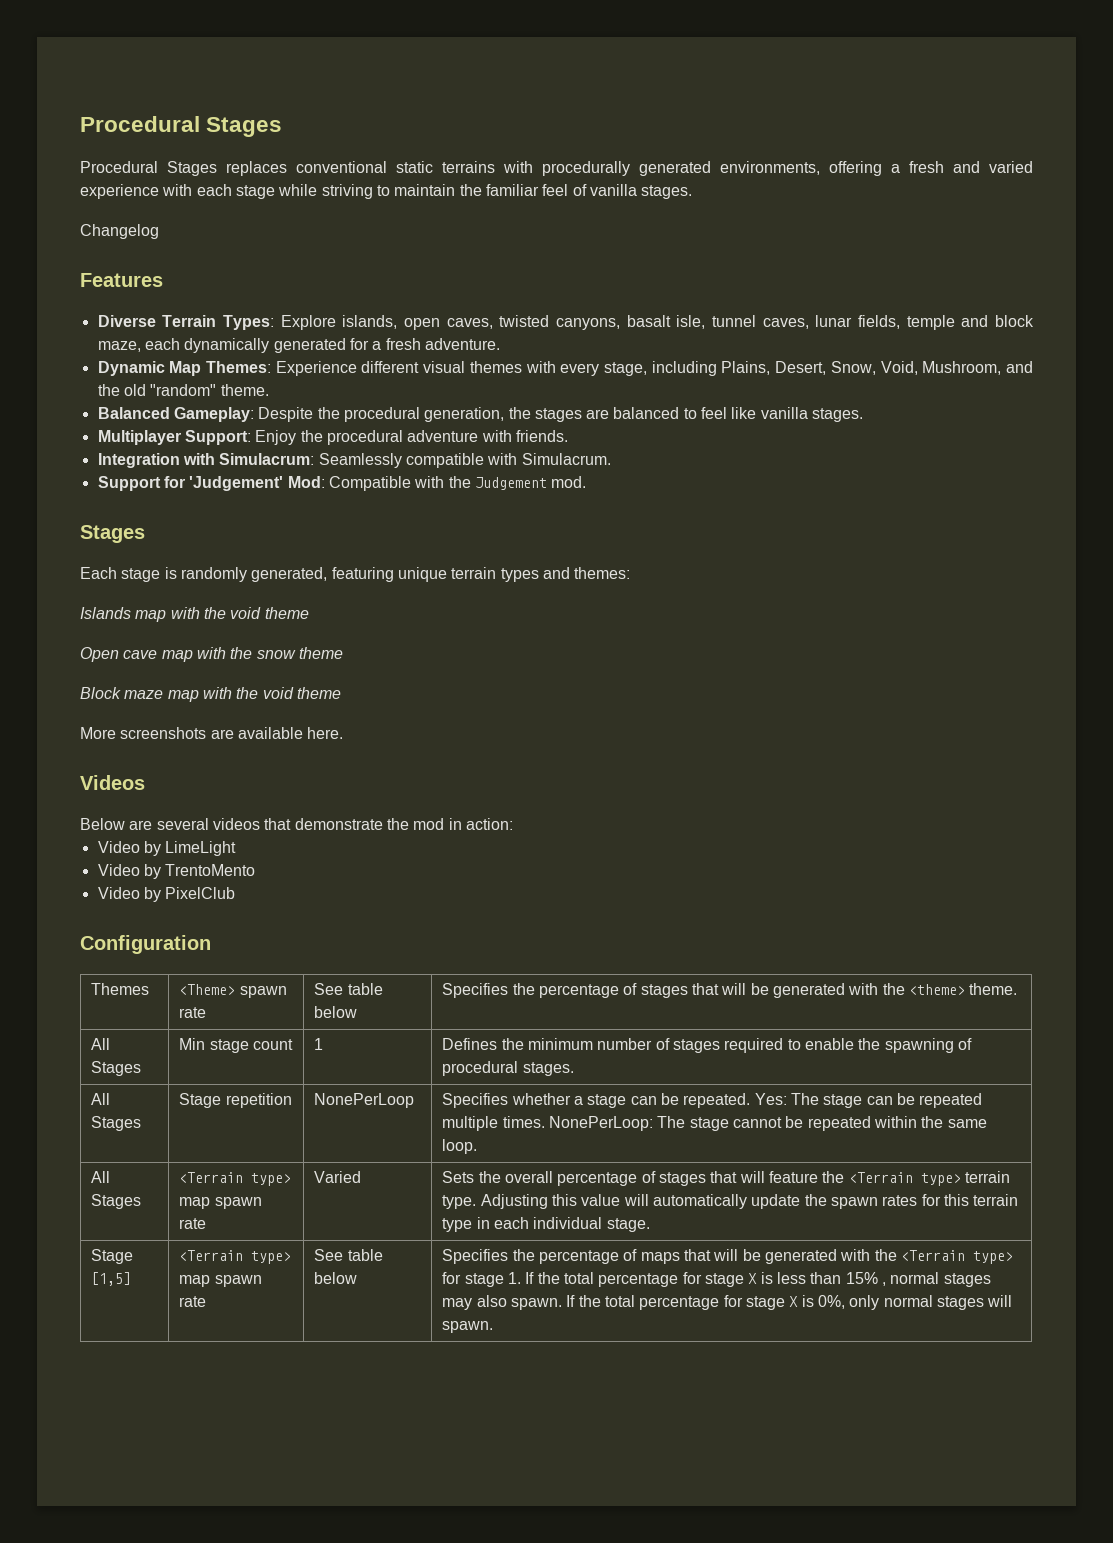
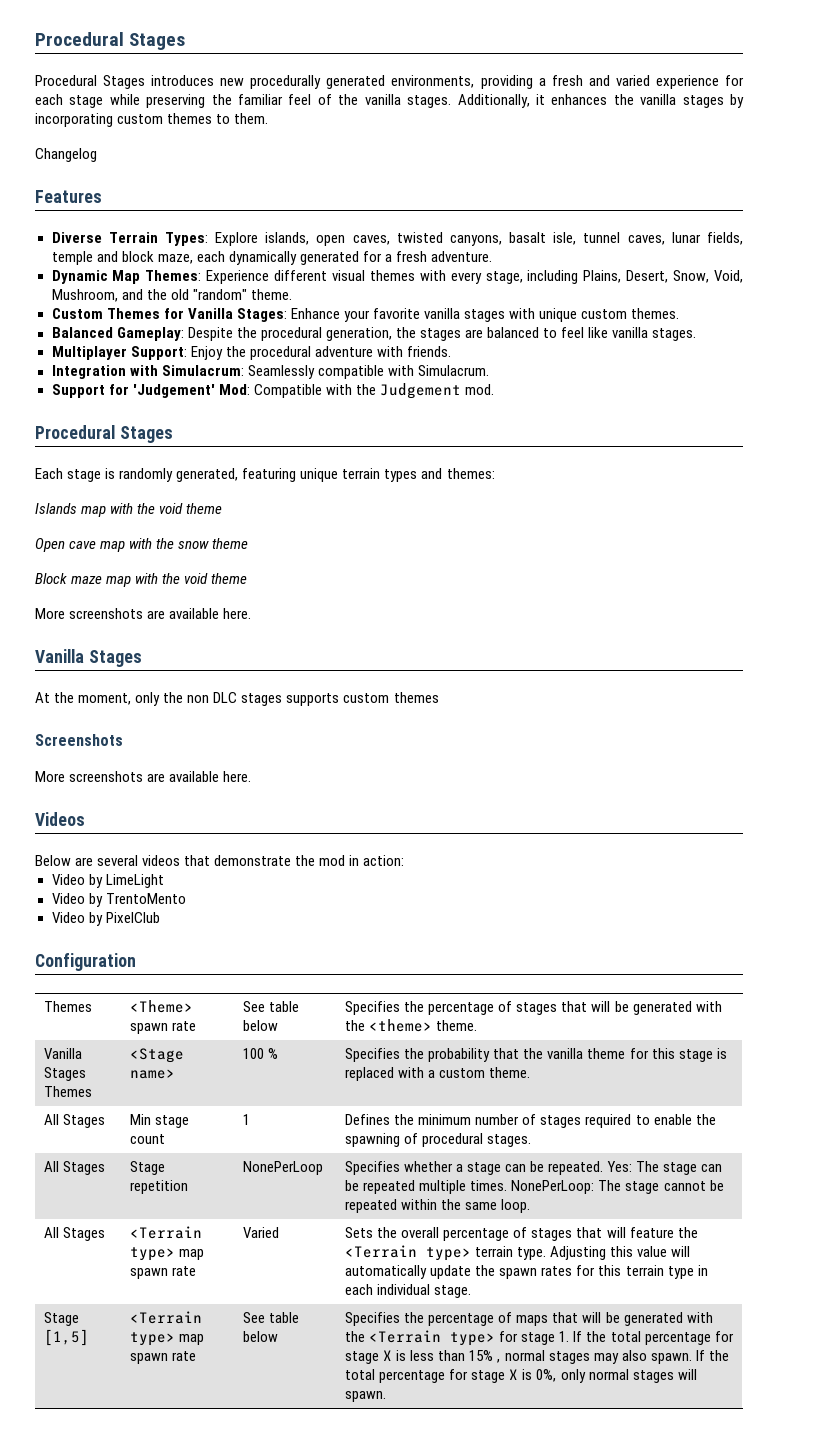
- Procedural Stages replaces conventional static terrains with procedurally generated environments, offering a fresh and varied experience with each stage while striving to maintain the familiar feel of vanilla stages.
+ Procedural Stages introduces new procedurally generated environments, providing a fresh and varied experience for each stage while preserving the familiar feel of the vanilla stages. Additionally, it enhances the vanilla stages by incorporating custom themes to them.
+ Custom Themes for Vanilla Stages: Enhance your favorite vanilla stages with unique custom themes.
  Support for 'Judgement' Mod: Compatible with the Judgement mod.
- Stages
+ Procedural Stages
  Block maze map with the void theme
+ More screenshots are available here.
+ Vanilla Stages
+ At the moment, only the non DLC stages supports custom themes
+ Screenshots
+ Vanilla Stages Themes | <Stage name> | 100 % | Specifies the probability that the vanilla theme for this stage is replaced with a custom theme.

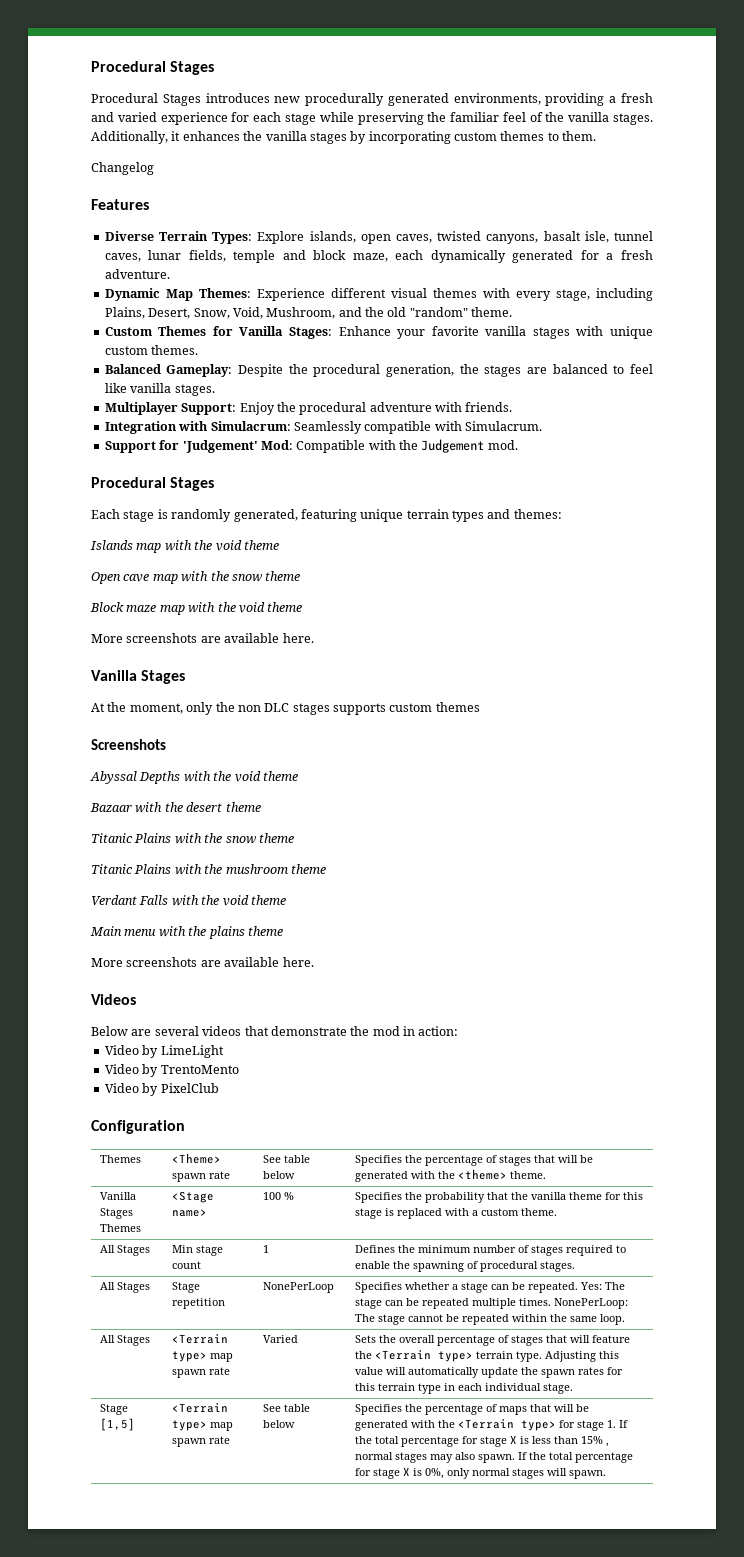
+ Abyssal Depths with the void theme
+ Bazaar with the desert theme
+ Titanic Plains with the snow theme
+ Titanic Plains with the mushroom theme
+ Verdant Falls with the void theme
+ Main menu with the plains theme

